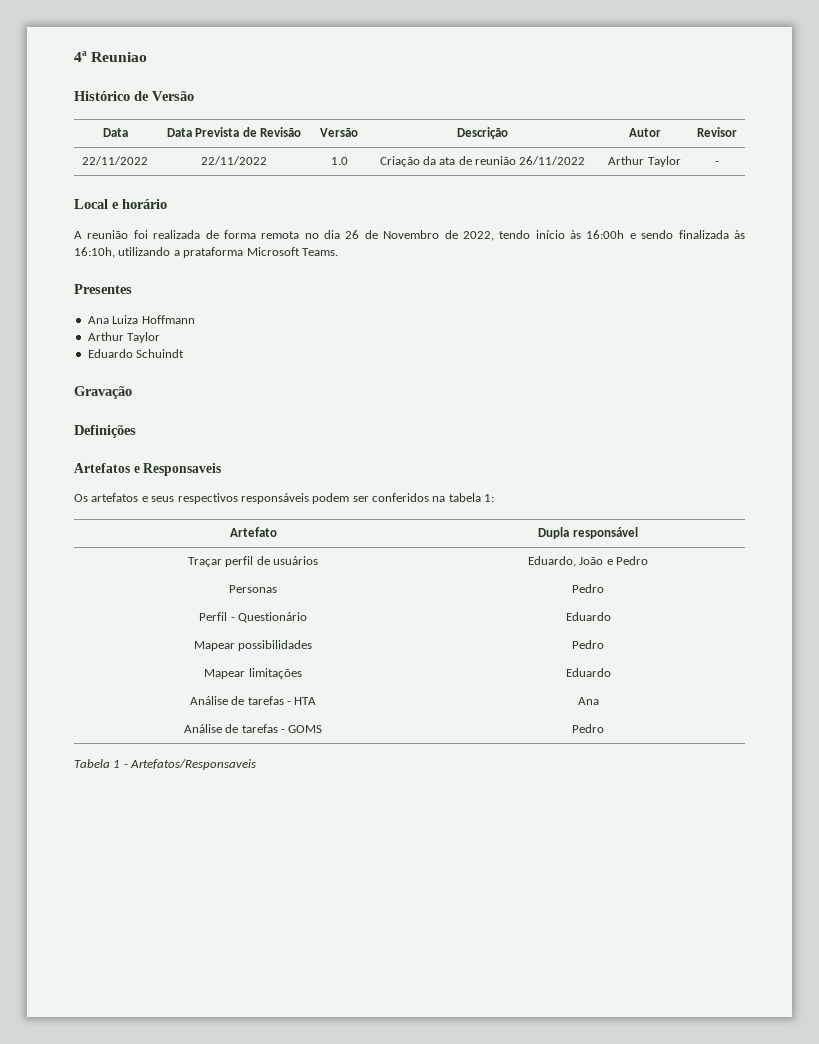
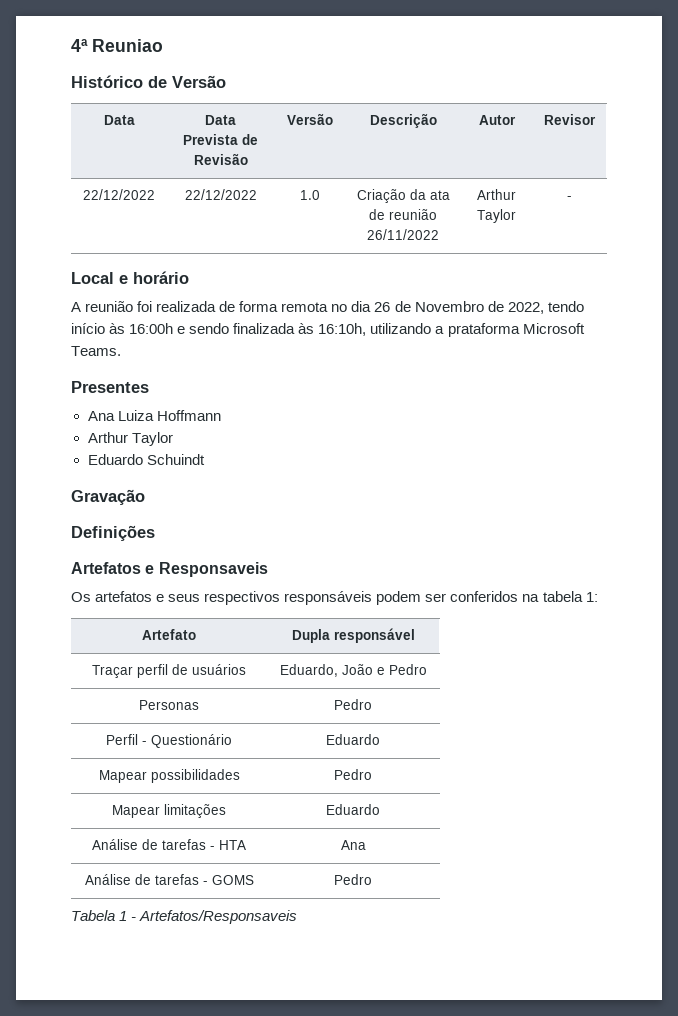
- 22/11/2022 | 22/11/2022 | 1.0 | Criação da ata de reunião 26/11/2022 | Arthur Taylor | -
+ 22/12/2022 | 22/12/2022 | 1.0 | Criação da ata de reunião 26/11/2022 | Arthur Taylor | -

